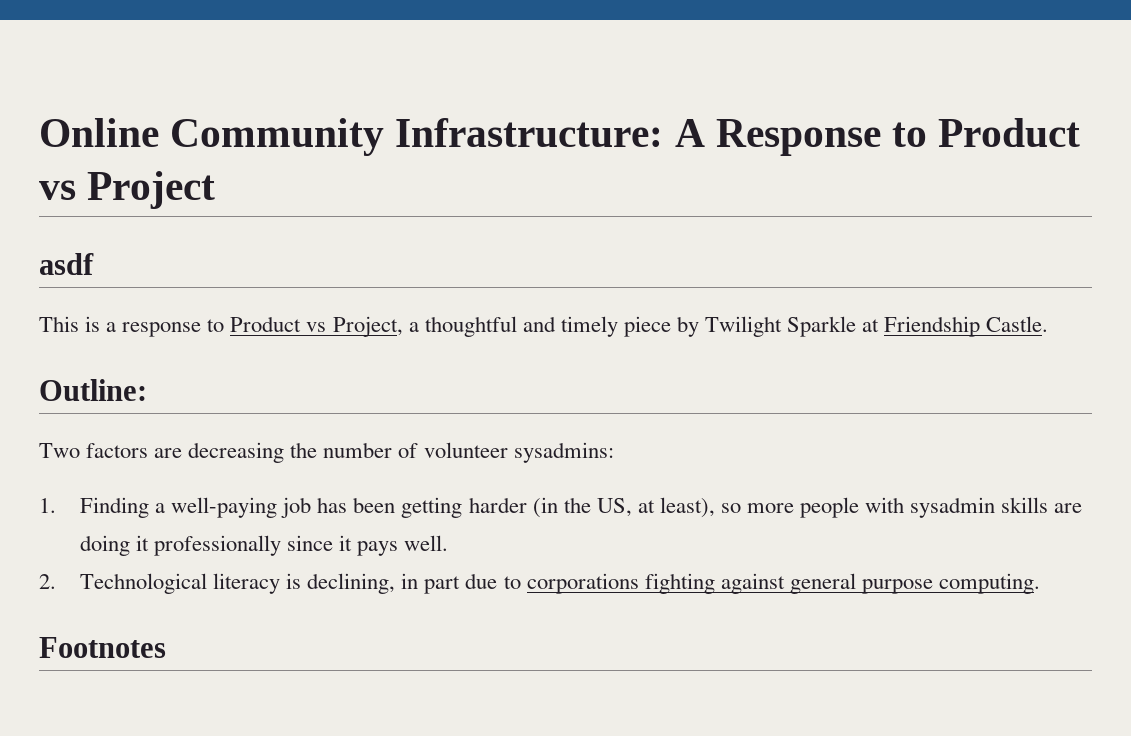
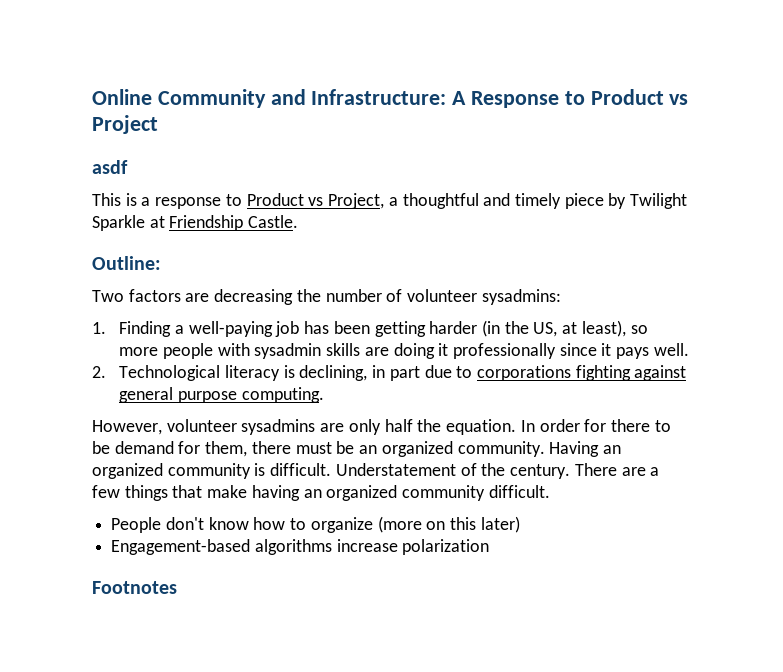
- Online Community Infrastructure: A Response to Product vs Project
+ Online Community and Infrastructure: A Response to Product vs Project
+ However, volunteer sysadmins are only half the equation. In order for there to be demand for them, there must be an organized community. Having an organized community is difficult. Understatement of the century. There are a few things that make having an organized community difficult.
+ People don't know how to organize (more on this later)
+ Engagement-based algorithms increase polarization

